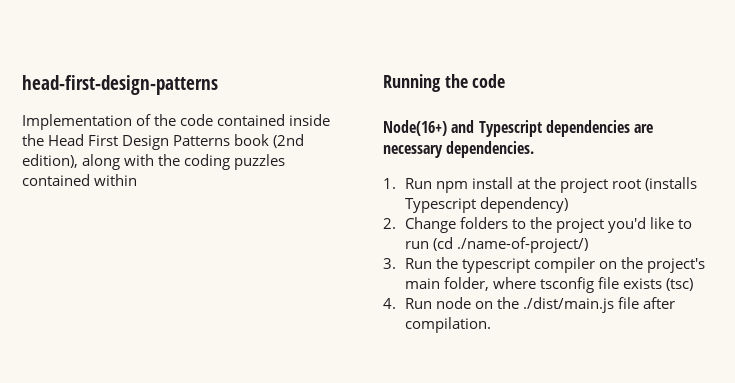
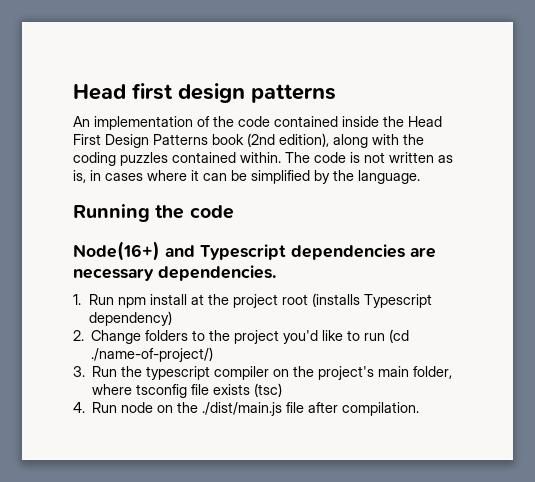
- head-first-design-patterns
- Implementation of the code contained inside the Head First Design Patterns book (2nd edition), along with the coding puzzles contained within
+ Head first design patterns
+ An implementation of the code contained inside the Head First Design Patterns book (2nd edition), along with the coding puzzles contained within. The code is not written as is, in cases where it can be simplified by the language.

